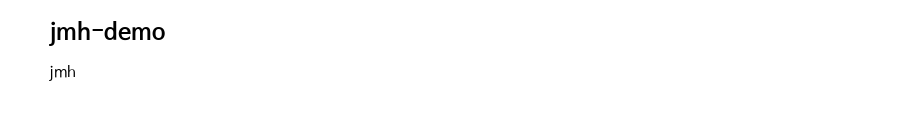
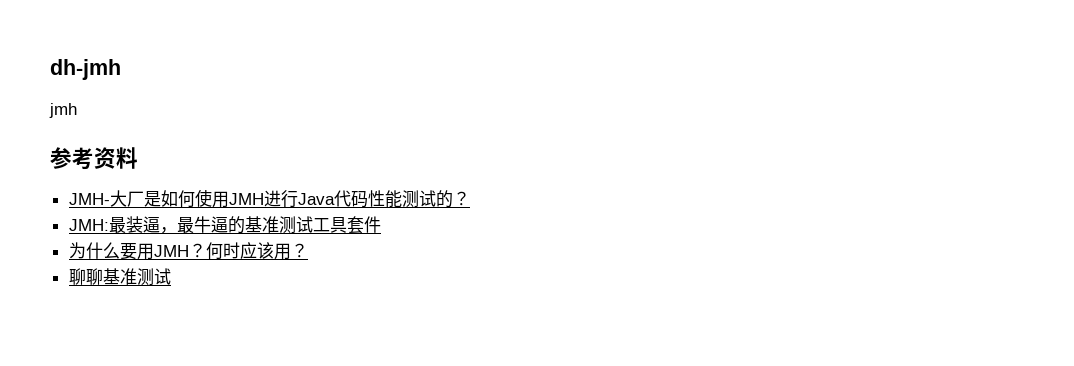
- jmh-demo
+ dh-jmh
+ 参考资料
+ JMH-大厂是如何使用JMH进行Java代码性能测试的？
+ JMH:最装逼，最牛逼的基准测试工具套件
+ 为什么要用JMH？何时应该用？
+ 聊聊基准测试

